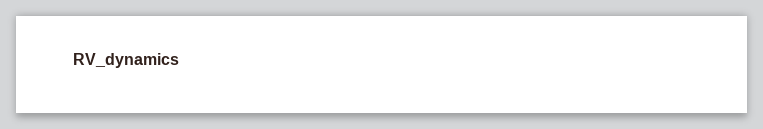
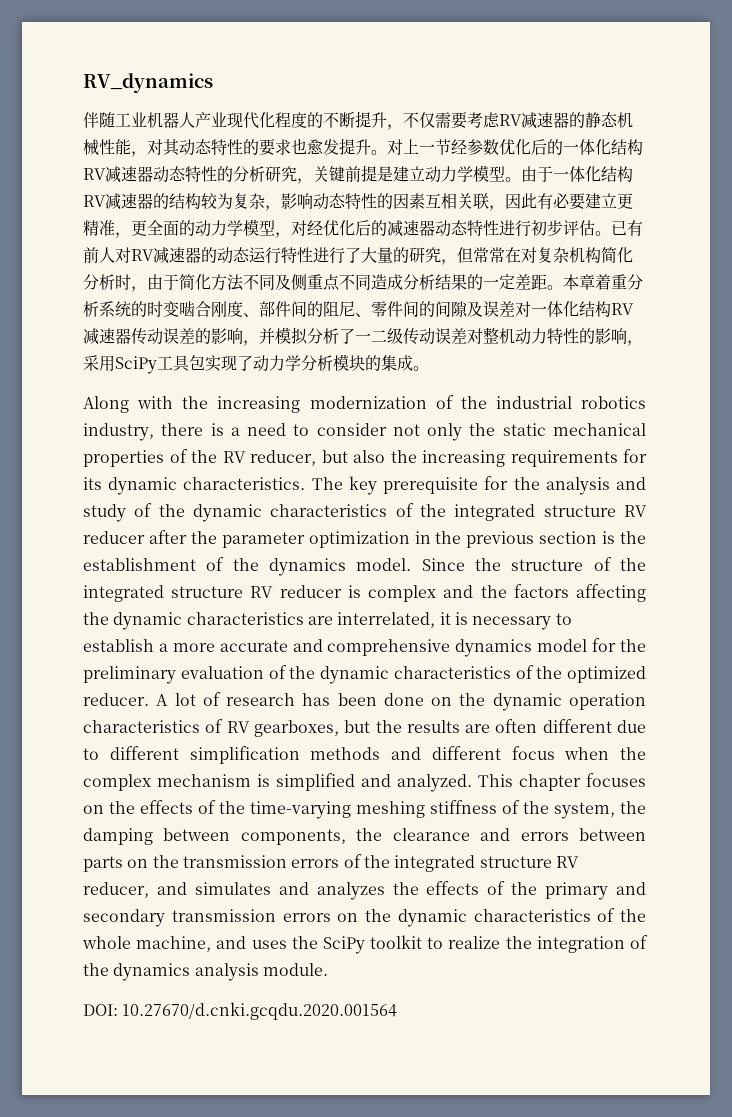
+ 伴随工业机器人产业现代化程度的不断提升，不仅需要考虑RV减速器的静态机械性能，对其动态特性的要求也愈发提升。对上一节经参数优化后的一体化结构RV减速器动态特性的分析研究，关键前提是建立动力学模型。由于一体化结构RV减速器的结构较为复杂，影响动态特性的因素互相关联，因此有必要建立更精准，更全面的动力学模型，对经优化后的减速器动态特性进行初步评估。已有前人对RV减速器的动态运行特性进行了大量的研究，但常常在对复杂机构简化分析时，由于简化方法不同及侧重点不同造成分析结果的一定差距。本章着重分析系统的时变啮合刚度、部件间的阻尼、零件间的间隙及误差对一体化结构RV减速器传动误差的影响，并模拟分析了一二级传动误差对整机动力特性的影响，采用SciPy工具包实现了动力学分析模块的集成。
+ Along with the increasing modernization of the industrial robotics industry, there is a need to consider not only the static mechanical properties of the RV reducer, but also the increasing requirements for its dynamic characteristics. The key prerequisite for the analysis and study of the dynamic characteristics of the integrated structure RV reducer after the parameter optimization in the previous section is the establishment of the dynamics model. Since the structure of the integrated structure RV reducer is complex and the factors affecting the dynamic characteristics are interrelated, it is necessary to establish a more accurate and comprehensive dynamics model for the preliminary evaluation of the dynamic characteristics of the optimized reducer. A lot of research has been done on the dynamic operation characteristics of RV gearboxes, but the results are often different due to different simplification methods and different focus when the complex mechanism is simplified and analyzed. This chapter focuses on the effects of the time-varying meshing stiffness of the system, the damping between components, the clearance and errors between parts on the transmission errors of the integrated structure RV reducer, and simulates and analyzes the effects of the primary and secondary transmission errors on the dynamic characteristics of the whole machine, and uses the SciPy toolkit to realize the integration of the dynamics analysis module.
+ DOI: 10.27670/d.cnki.gcqdu.2020.001564

